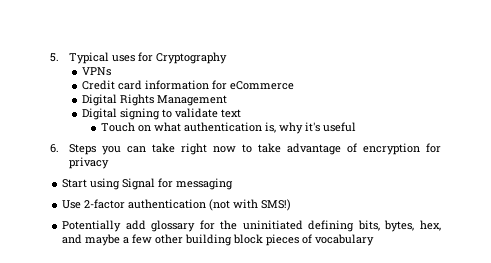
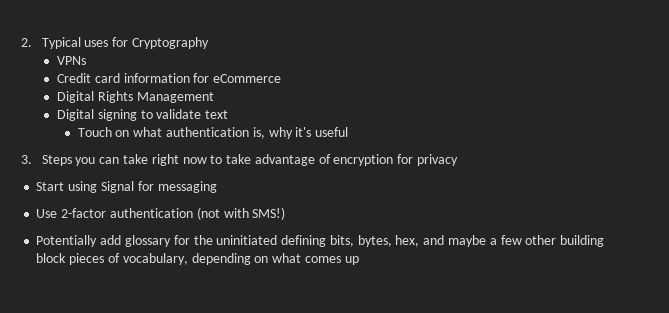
- 5. Typical uses for Cryptography
+ 2. Typical uses for Cryptography
- 6. Steps you can take right now to take advantage of encryption for privacy
+ 3. Steps you can take right now to take advantage of encryption for privacy
- Potentially add glossary for the uninitiated defining bits, bytes, hex, and maybe a few other building block pieces of vocabulary
+ Potentially add glossary for the uninitiated defining bits, bytes, hex, and maybe a few other building block pieces of vocabulary, depending on what comes up

